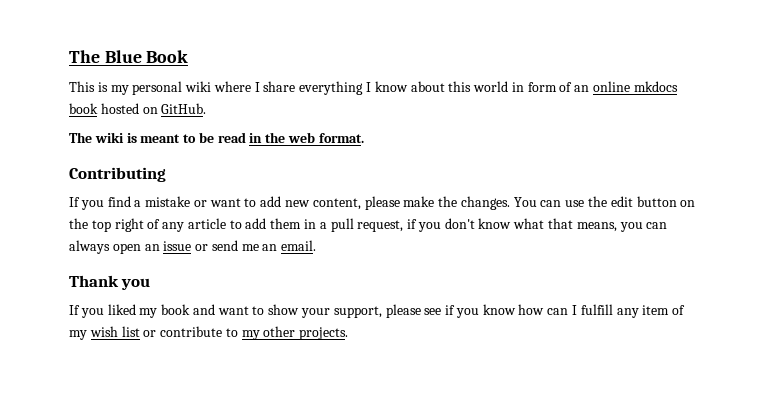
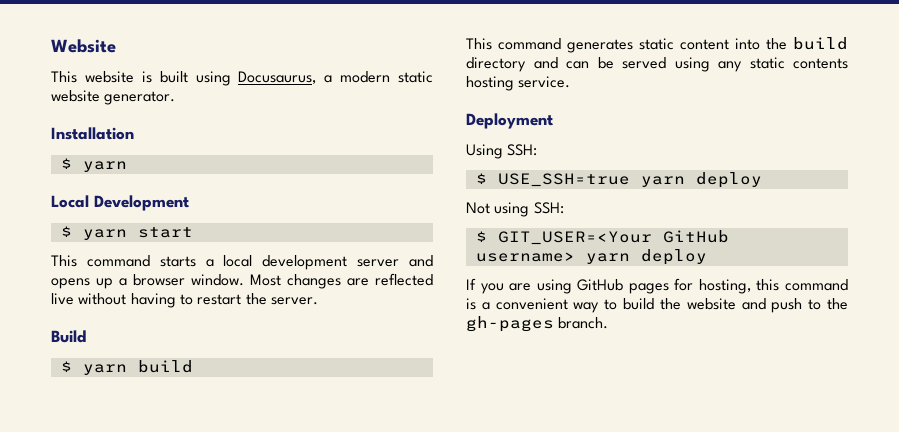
- The Blue Book
- This is my personal wiki where I share everything I know about this world in form of an online mkdocs book hosted on GitHub.
- The wiki is meant to be read in the web format.
- Contributing
- If you find a mistake or want to add new content, please make the changes. You can use the edit button on the top right of any article to add them in a pull request, if you don't know what that means, you can always open an issue or send me an email.
- Thank you
- If you liked my book and want to show your support, please see if you know how can I fulfill any item of my wish list or contribute to my other projects.
+ Website
+ This website is built using Docusaurus, a modern static website generator.
+ Installation
+ $ yarn
+ Local Development
+ $ yarn start
+ This command starts a local development server and opens up a browser window. Most changes are reflected live without having to restart the server.
+ Build
+ $ yarn build
+ This command generates static content into the build directory and can be served using any static contents hosting service.
+ Deployment
+ Using SSH:
+ $ USE_SSH=true yarn deploy
+ Not using SSH:
+ $ GIT_USER=<Your GitHub username> yarn deploy
+ If you are using GitHub pages for hosting, this command is a convenient way to build the website and push to the gh-pages branch.

